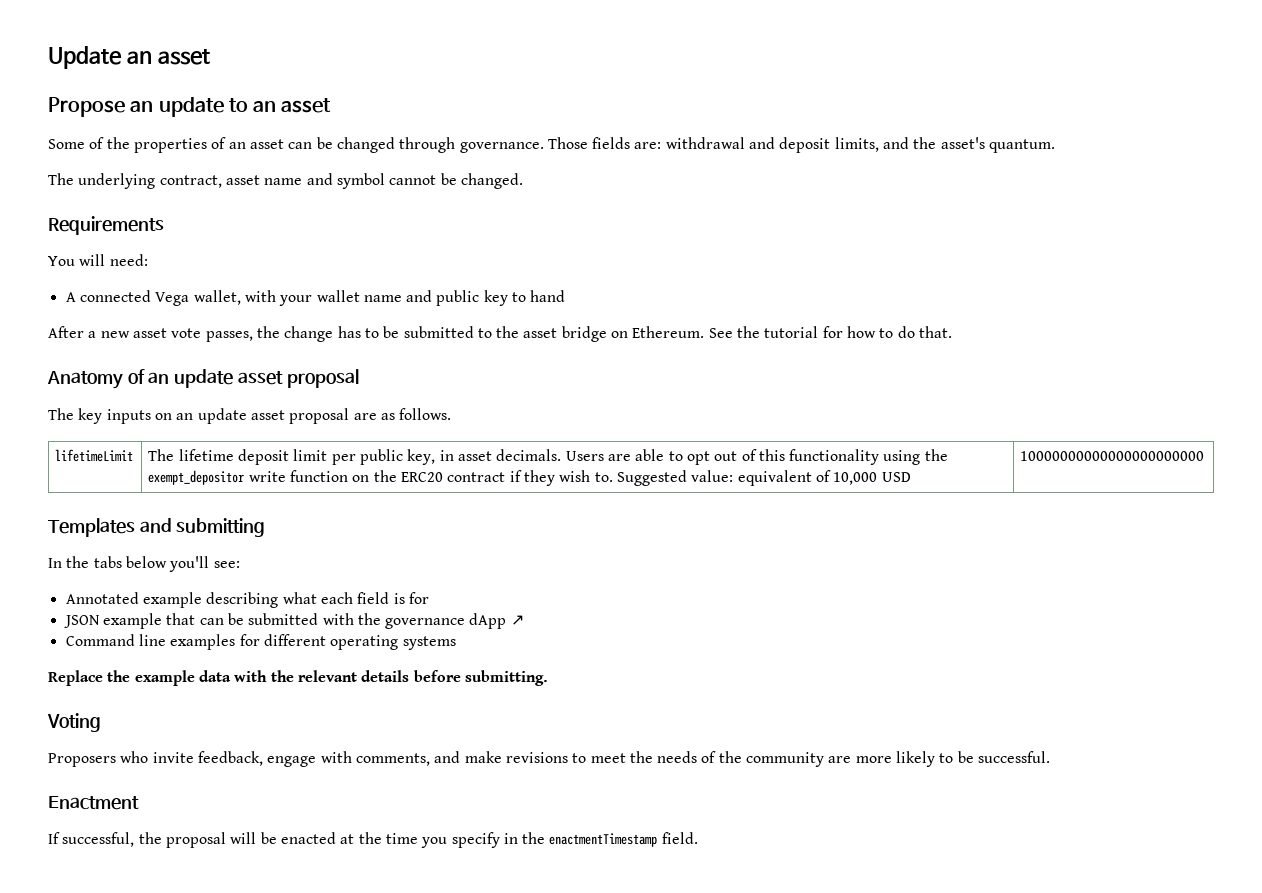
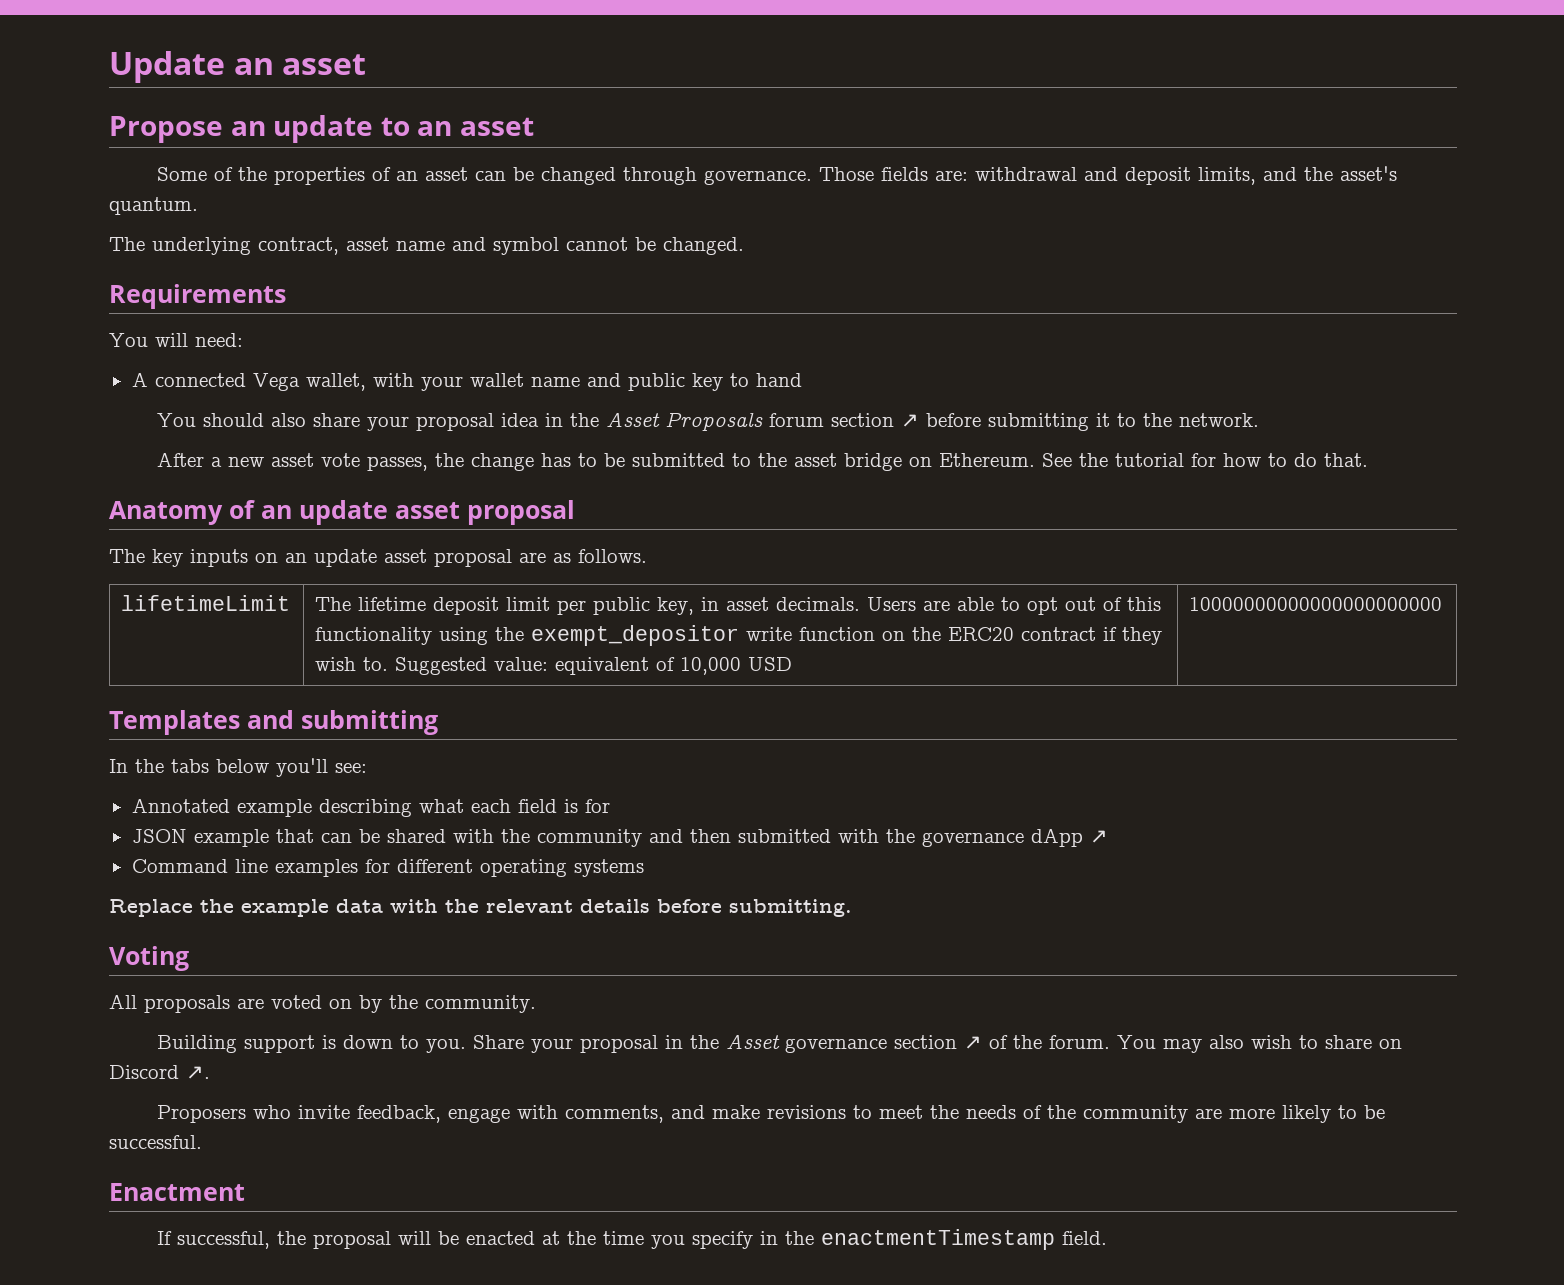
+ You should also share your proposal idea in the Asset Proposals forum section ↗ before submitting it to the network.
- JSON example that can be submitted with the governance dApp ↗
+ JSON example that can be shared with the community and then submitted with the governance dApp ↗
+ All proposals are voted on by the community.
+ Building support is down to you. Share your proposal in the Asset governance section ↗ of the forum. You may also wish to share on Discord ↗.

